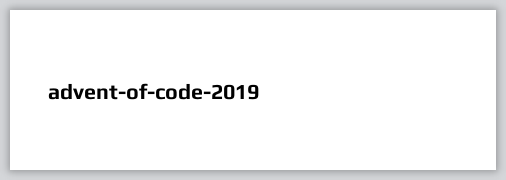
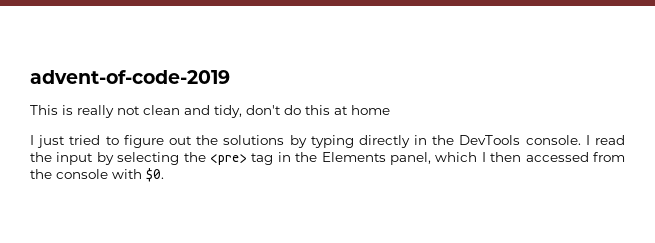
+ This is really not clean and tidy, don't do this at home
+ I just tried to figure out the solutions by typing directly in the DevTools console. I read the input by selecting the <pre> tag in the Elements panel, which I then accessed from the console with $0.

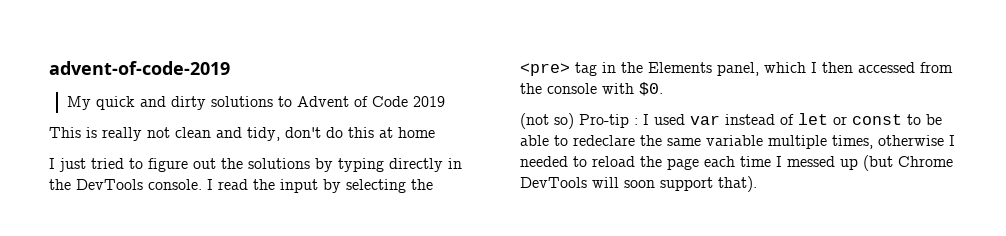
+ My quick and dirty solutions to Advent of Code 2019
+ (not so) Pro-tip : I used var instead of let or const to be able to redeclare the same variable multiple times, otherwise I needed to reload the page each time I messed up (but Chrome DevTools will soon support that).

